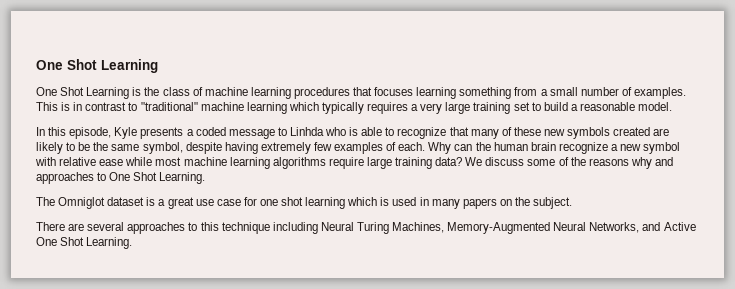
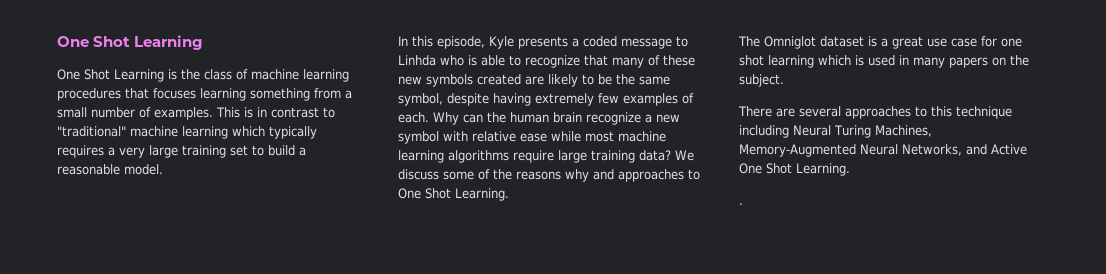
+ .

